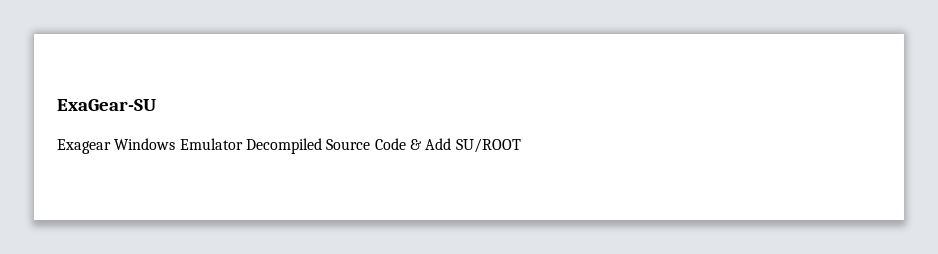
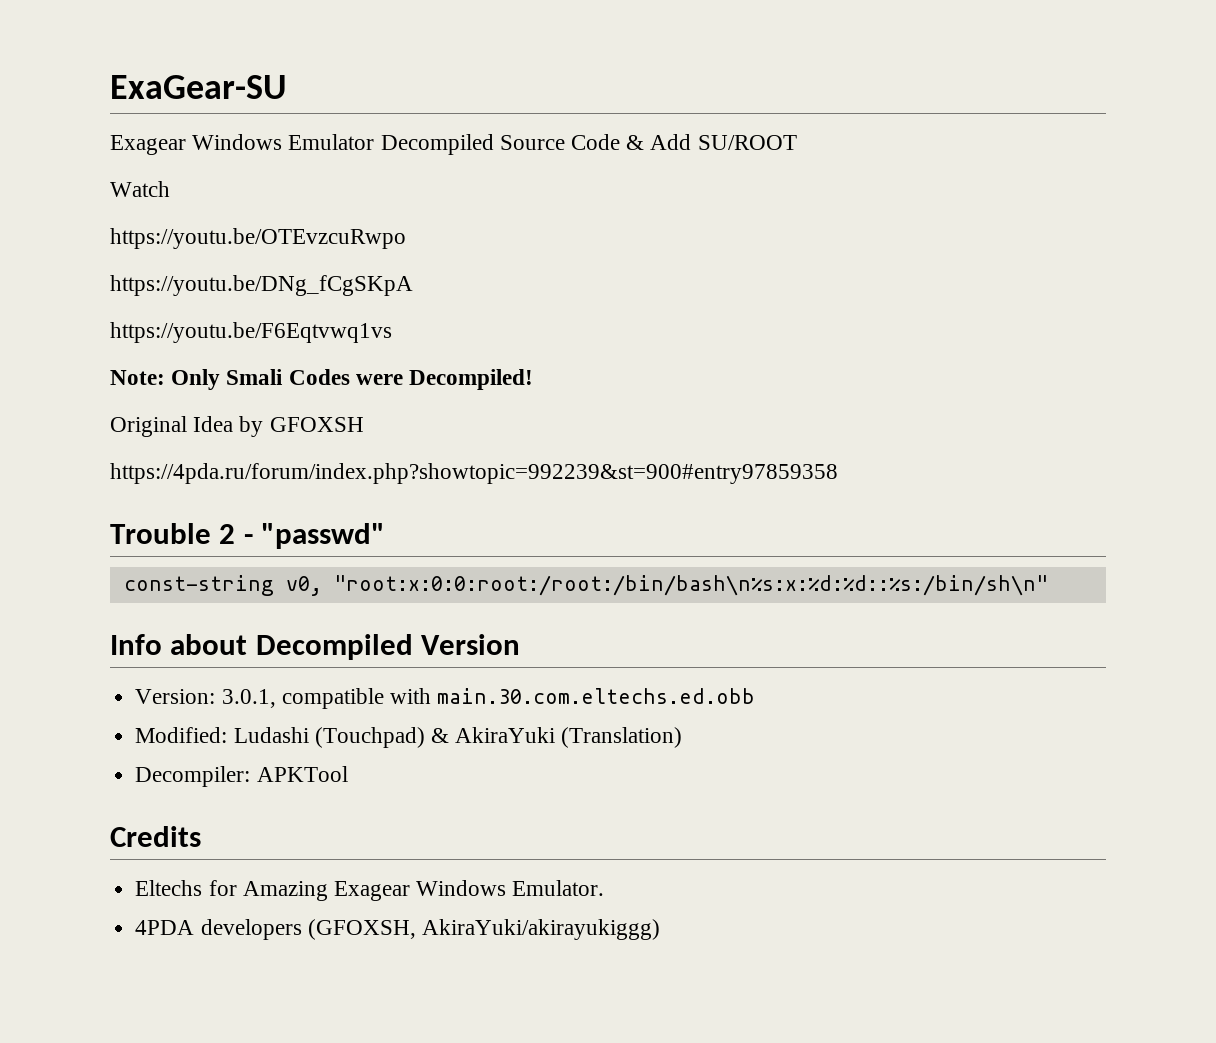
+ Watch
+ https://youtu.be/OTEvzcuRwpo
+ https://youtu.be/DNg_fCgSKpA
+ https://youtu.be/F6Eqtvwq1vs
+ Note: Only Smali Codes were Decompiled!
+ Original Idea by GFOXSH
+ https://4pda.ru/forum/index.php?showtopic=992239&st=900#entry97859358
+ Trouble 2 - "passwd"
+ const-string v0, "root:x:0:0:root:/root:/bin/bash\n%s:x:%d:%d::%s:/bin/sh\n"
+ Info about Decompiled Version
+ Version: 3.0.1, compatible with main.30.com.eltechs.ed.obb
+ Modified: Ludashi (Touchpad) & AkiraYuki (Translation)
+ Decompiler: APKTool
+ Credits
+ Eltechs for Amazing Exagear Windows Emulator.
+ 4PDA developers (GFOXSH, AkiraYuki/akirayukiggg)

